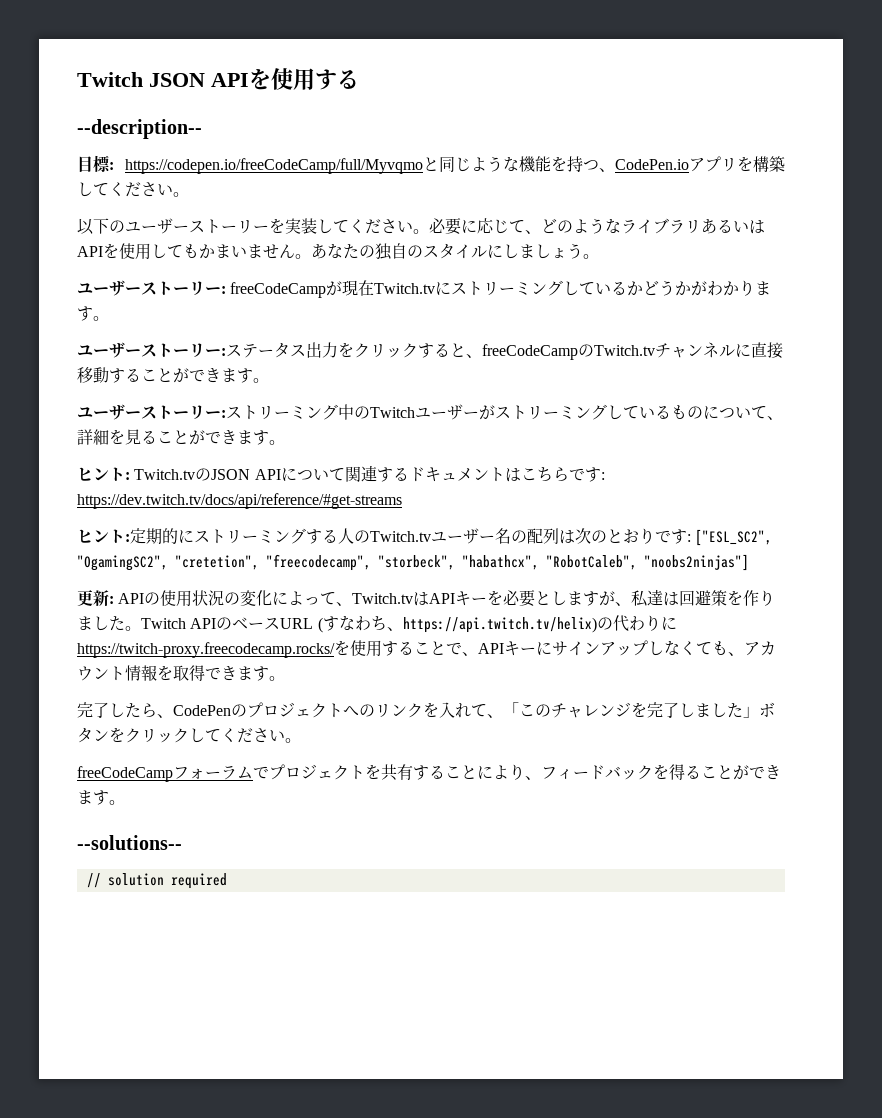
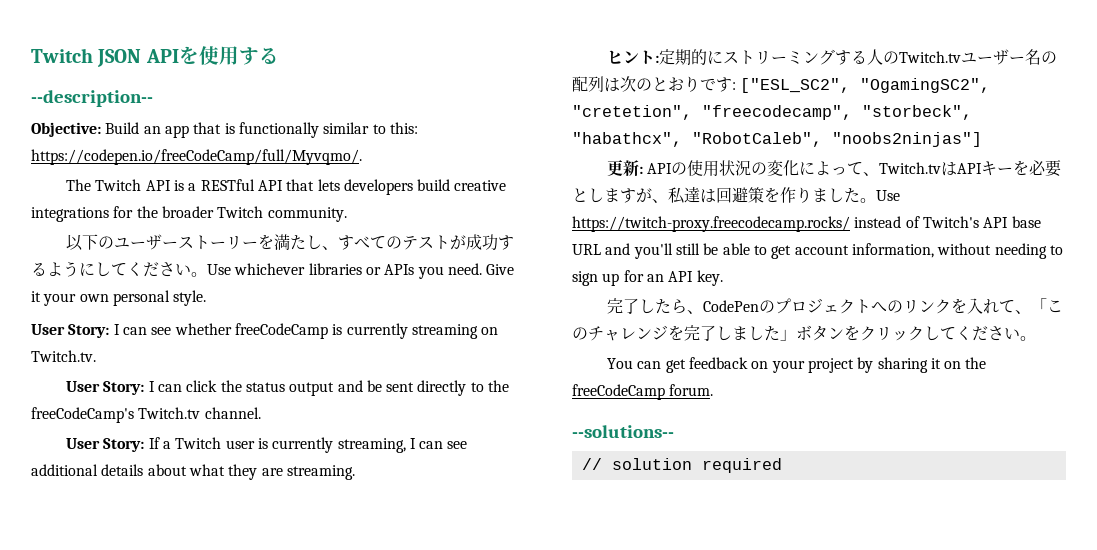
- 目標: https://codepen.io/freeCodeCamp/full/Myvqmoと同じような機能を持つ、CodePen.ioアプリを構築してください。
+ Objective: Build an app that is functionally similar to this: https://codepen.io/freeCodeCamp/full/Myvqmo/.
+ The Twitch API is a RESTful API that lets developers build creative integrations for the broader Twitch community.
- 以下のユーザーストーリーを実装してください。必要に応じて、どのようなライブラリあるいはAPIを使用してもかまいません。あなたの独自のスタイルにしましょう。
- ユーザーストーリー: freeCodeCampが現在Twitch.tvにストリーミングしているかどうかがわかります。
- ユーザーストーリー:ステータス出力をクリックすると、freeCodeCampのTwitch.tvチャンネルに直接移動することができます。
- ユーザーストーリー:ストリーミング中のTwitchユーザーがストリーミングしているものについて、詳細を見ることができます。
- ヒント: Twitch.tvのJSON APIについて関連するドキュメントはこちらです: https://dev.twitch.tv/docs/api/reference/#get-streams
+ 以下のユーザーストーリーを満たし、すべてのテストが成功するようにしてください。Use whichever libraries or APIs you need. Give it your own personal style.
+ User Story: I can see whether freeCodeCamp is currently streaming on Twitch.tv.
+ User Story: I can click the status output and be sent directly to the freeCodeCamp's Twitch.tv channel.
+ User Story: If a Twitch user is currently streaming, I can see additional details about what they are streaming.
- Twitch APIのベースURL (すなわち、https://api.twitch.tv/helix)の代わりにhttps://twitch-proxy.freecodecamp.rocks/を使用することで、APIキーにサインアップしなくても、アカウント情報を取得できます。
+ Use https://twitch-proxy.freecodecamp.rocks/ instead of Twitch's API base URL and you'll still be able to get account information, without needing to sign up for an API key.
- freeCodeCampフォーラムでプロジェクトを共有することにより、フィードバックを得ることができます。
+ You can get feedback on your project by sharing it on the freeCodeCamp forum.

